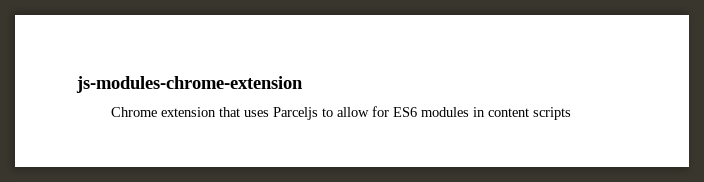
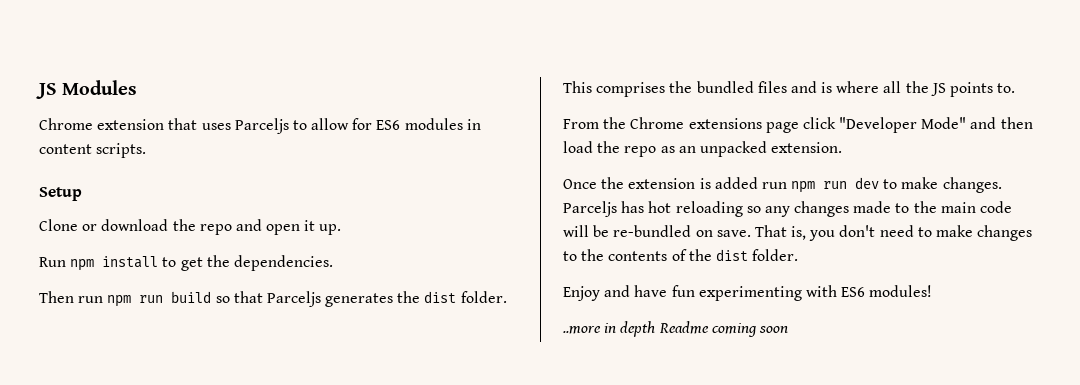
- js-modules-chrome-extension
+ JS Modules
- Chrome extension that uses Parceljs to allow for ES6 modules in content scripts
+ Chrome extension that uses Parceljs to allow for ES6 modules in content scripts.
+ Setup
+ Clone or download the repo and open it up.
+ Run npm install to get the dependencies.
+ Then run npm run build so that Parceljs generates the dist folder. This comprises the bundled files and is where all the JS points to.
+ From the Chrome extensions page click "Developer Mode" and then load the repo as an unpacked extension.
+ Once the extension is added run npm run dev to make changes. Parceljs has hot reloading so any changes made to the main code will be re-bundled on save. That is, you don't need to make changes to the contents of the dist folder.
+ Enjoy and have fun experimenting with ES6 modules!
+ ..more in depth Readme coming soon

